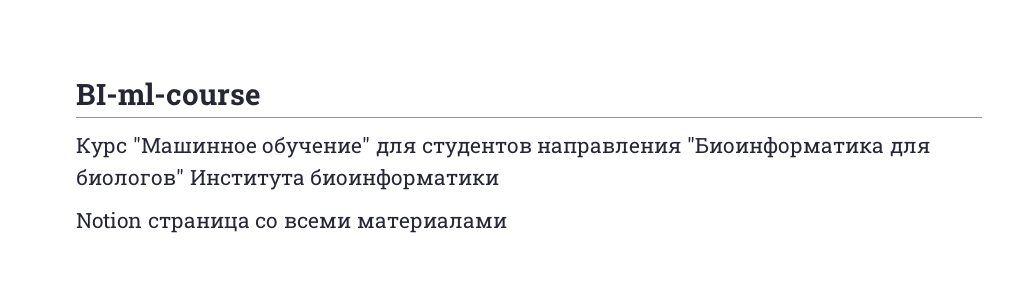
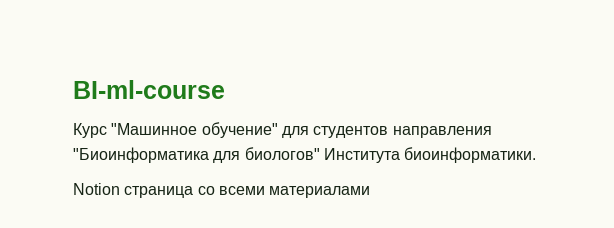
- Курс "Машинное обучение" для студентов направления "Биоинформатика для биологов" Института биоинформатики
+ Курс "Машинное обучение" для студентов направления "Биоинформатика для биологов" Института биоинформатики.

